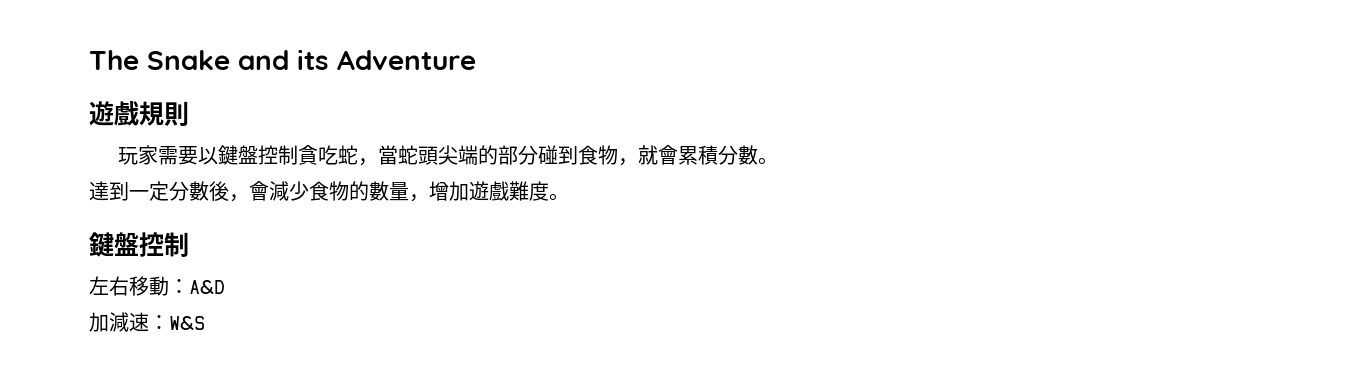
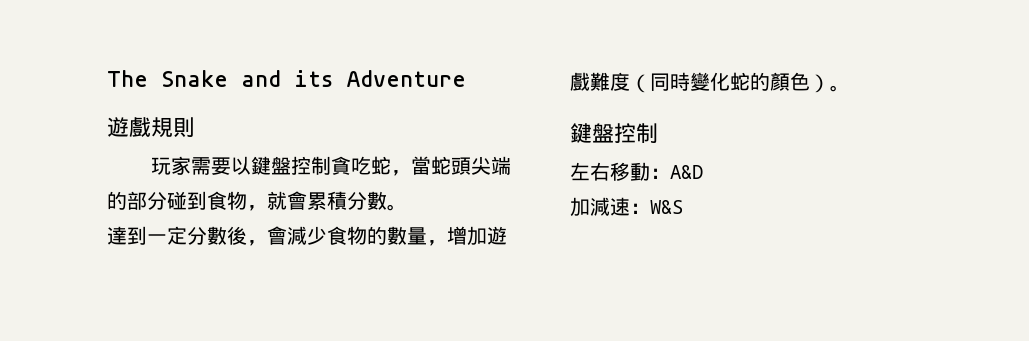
- 達到一定分數後，會減少食物的數量，增加遊戲難度。
+ 達到一定分數後，會減少食物的數量，增加遊戲難度（同時變化蛇的顏色）。

